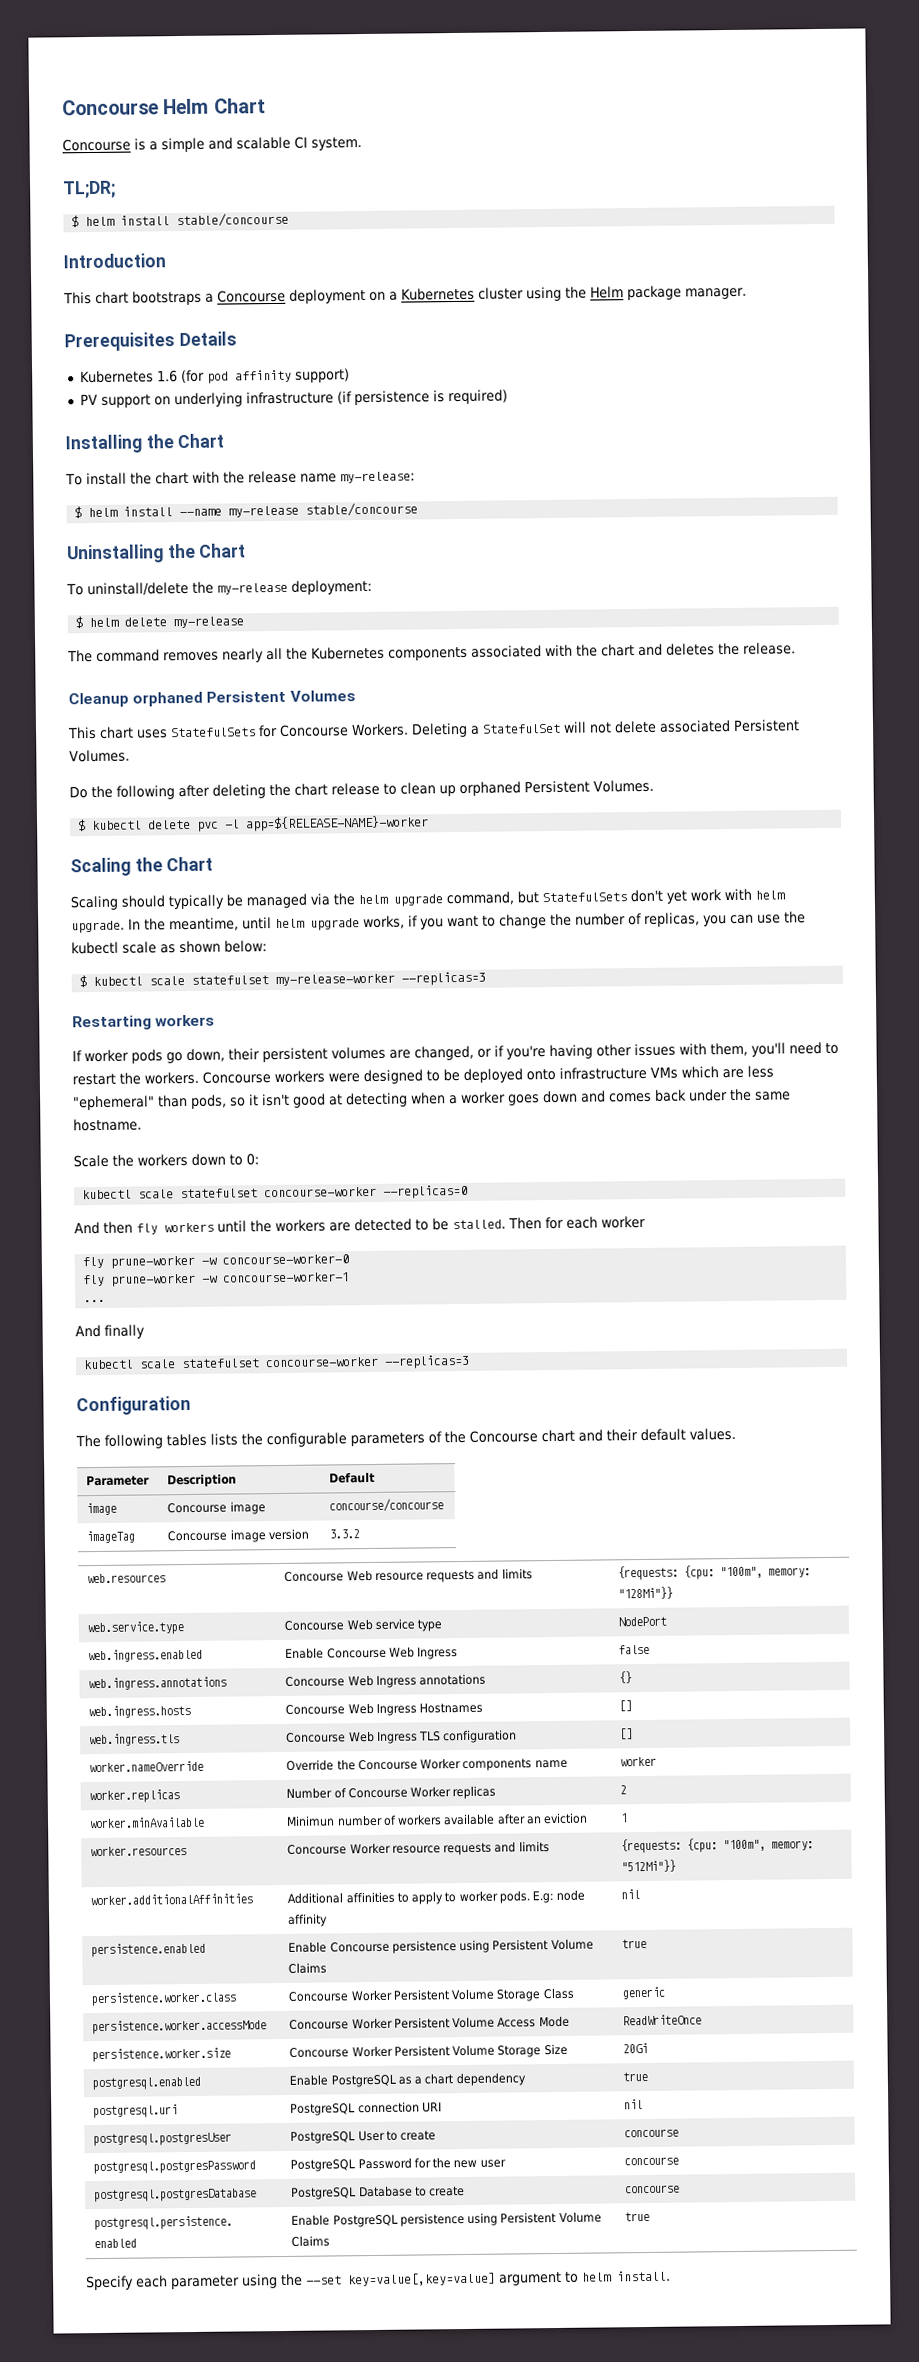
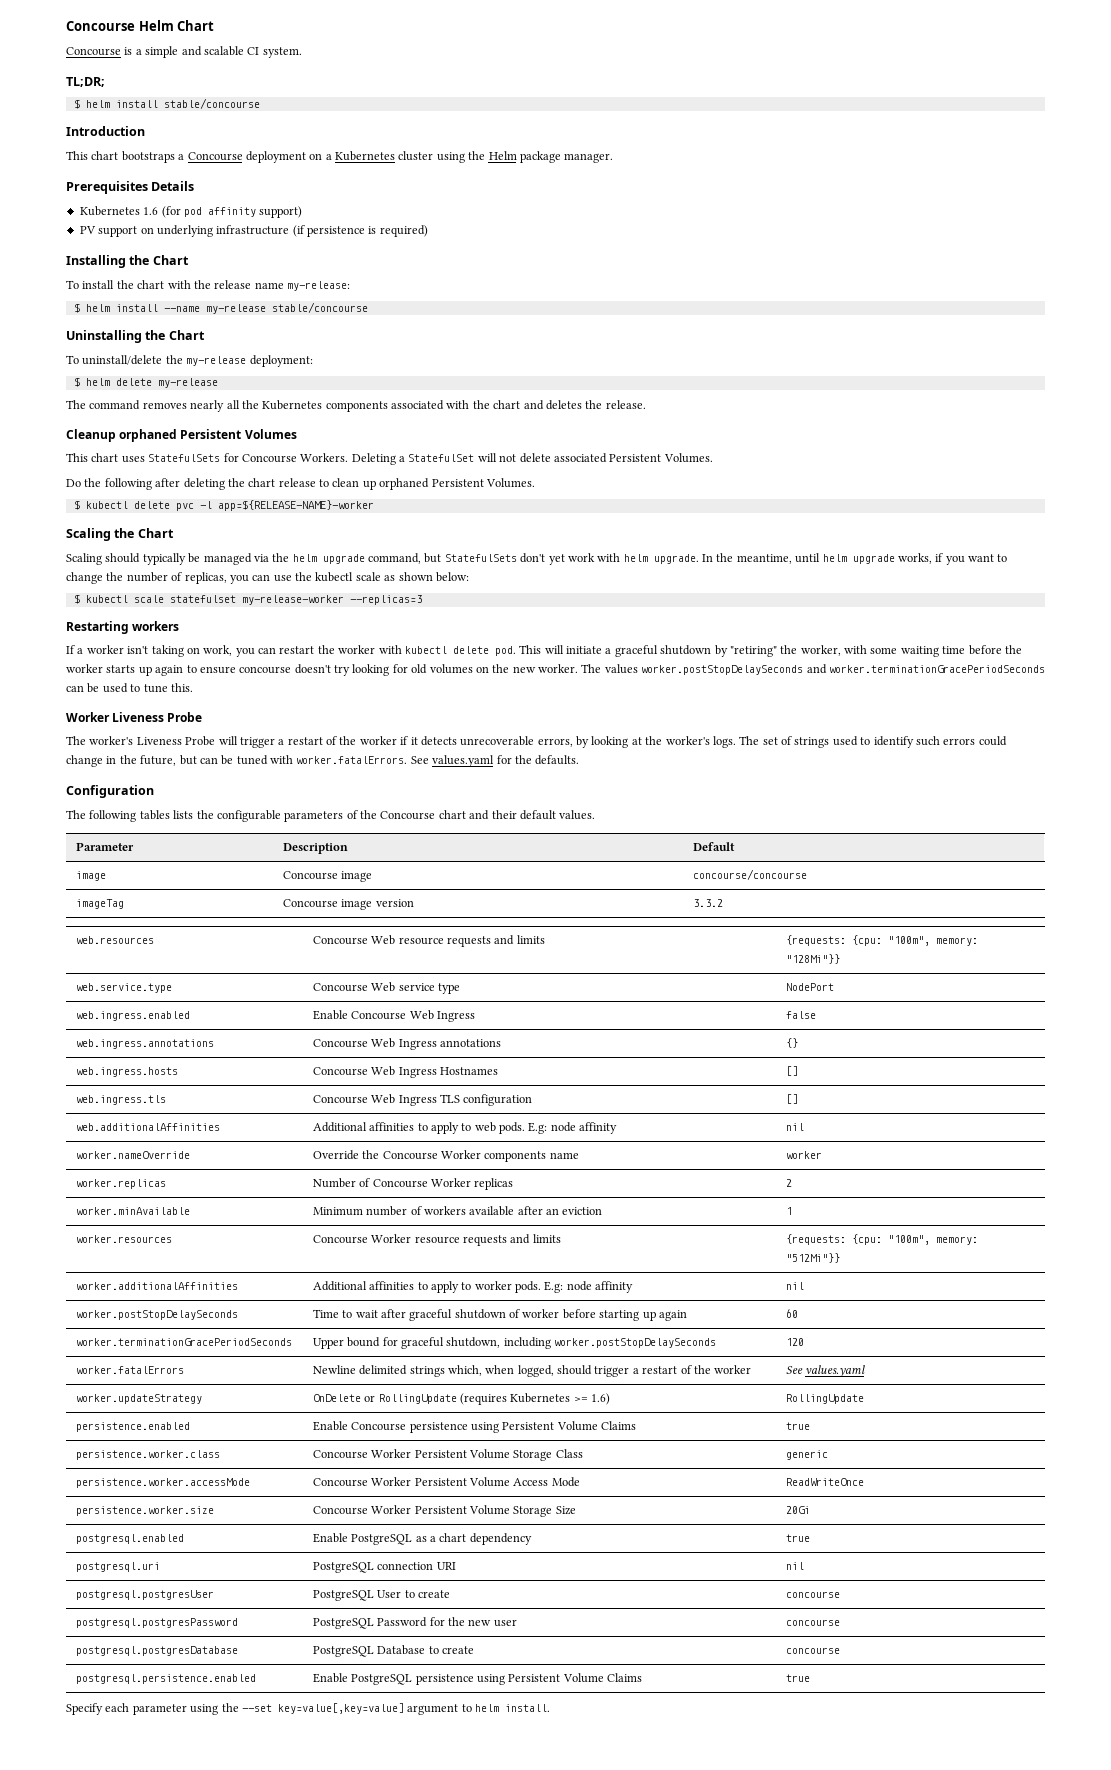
- If worker pods go down, their persistent volumes are changed, or if you're having other issues with them, you'll need to restart the workers. Concourse workers were designed to be deployed onto infrastructure VMs which are less "ephemeral" than pods, so it isn't good at detecting when a worker goes down and comes back under the same hostname.
- Scale the workers down to 0:
- kubectl scale statefulset concourse-worker --replicas=0
- And then fly workers until the workers are detected to be stalled. Then for each worker
- fly prune-worker -w concourse-worker-0
- fly prune-worker -w concourse-worker-1
- ...
- And finally
- kubectl scale statefulset concourse-worker --replicas=3
+ If a worker isn't taking on work, you can restart the worker with kubectl delete pod. This will initiate a graceful shutdown by "retiring" the worker, with some waiting time before the worker starts up again to ensure concourse doesn't try looking for old volumes on the new worker. The values worker.postStopDelaySeconds and worker.terminationGracePeriodSeconds can be used to tune this.
+ Worker Liveness Probe
+ The worker's Liveness Probe will trigger a restart of the worker if it detects unrecoverable errors, by looking at the worker's logs. The set of strings used to identify such errors could change in the future, but can be tuned with worker.fatalErrors. See values.yaml for the defaults.
+ web.additionalAffinities | Additional affinities to apply to web pods. E.g: node affinity | nil
- worker.minAvailable | Minimun number of workers available after an eviction | 1
+ worker.minAvailable | Minimum number of workers available after an eviction | 1
+ worker.postStopDelaySeconds | Time to wait after graceful shutdown of worker before starting up again | 60
+ worker.terminationGracePeriodSeconds | Upper bound for graceful shutdown, including worker.postStopDelaySeconds | 120
+ worker.fatalErrors | Newline delimited strings which, when logged, should trigger a restart of the worker | See values.yaml
+ worker.updateStrategy | OnDelete or RollingUpdate (requires Kubernetes >= 1.6) | RollingUpdate

